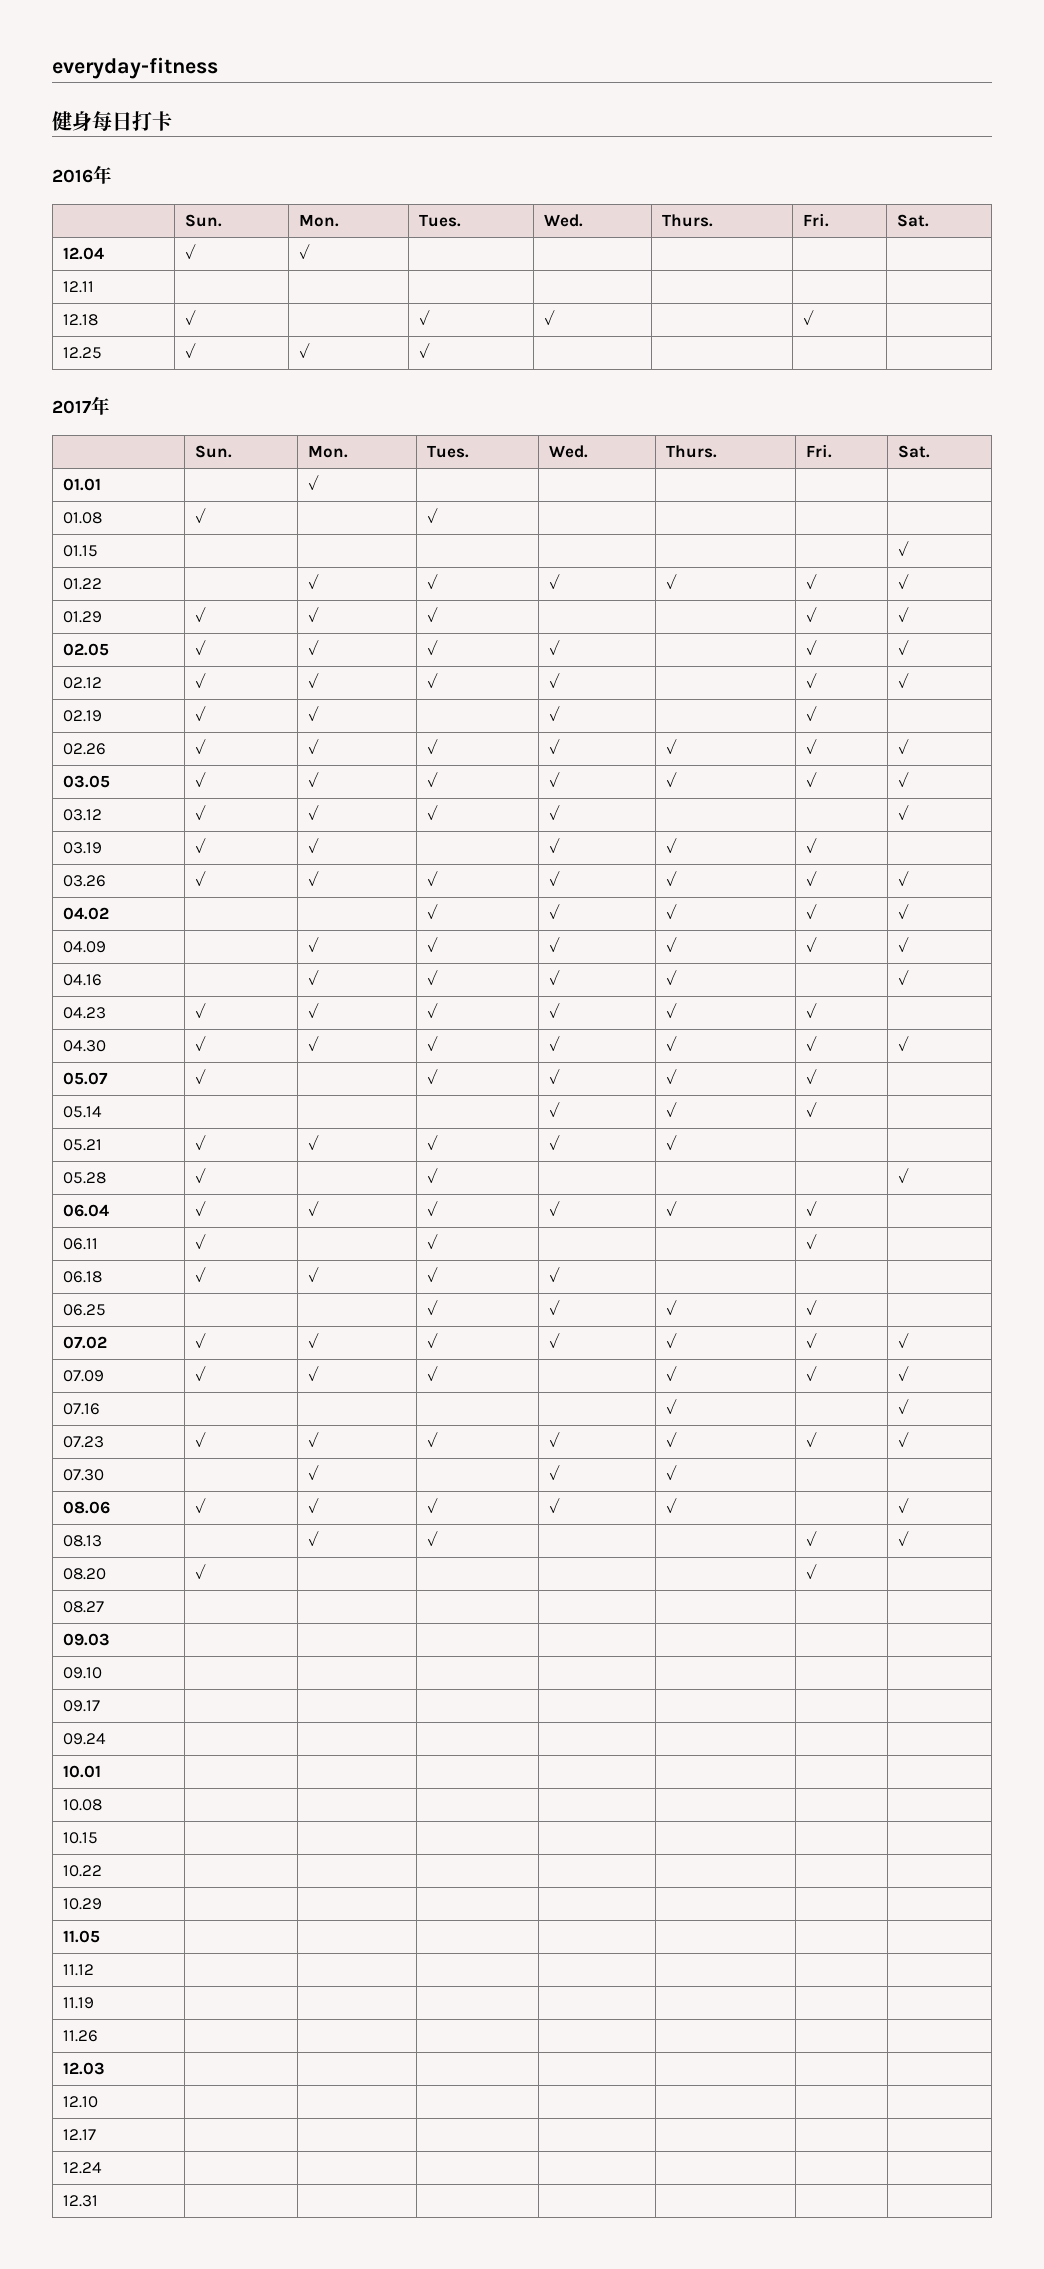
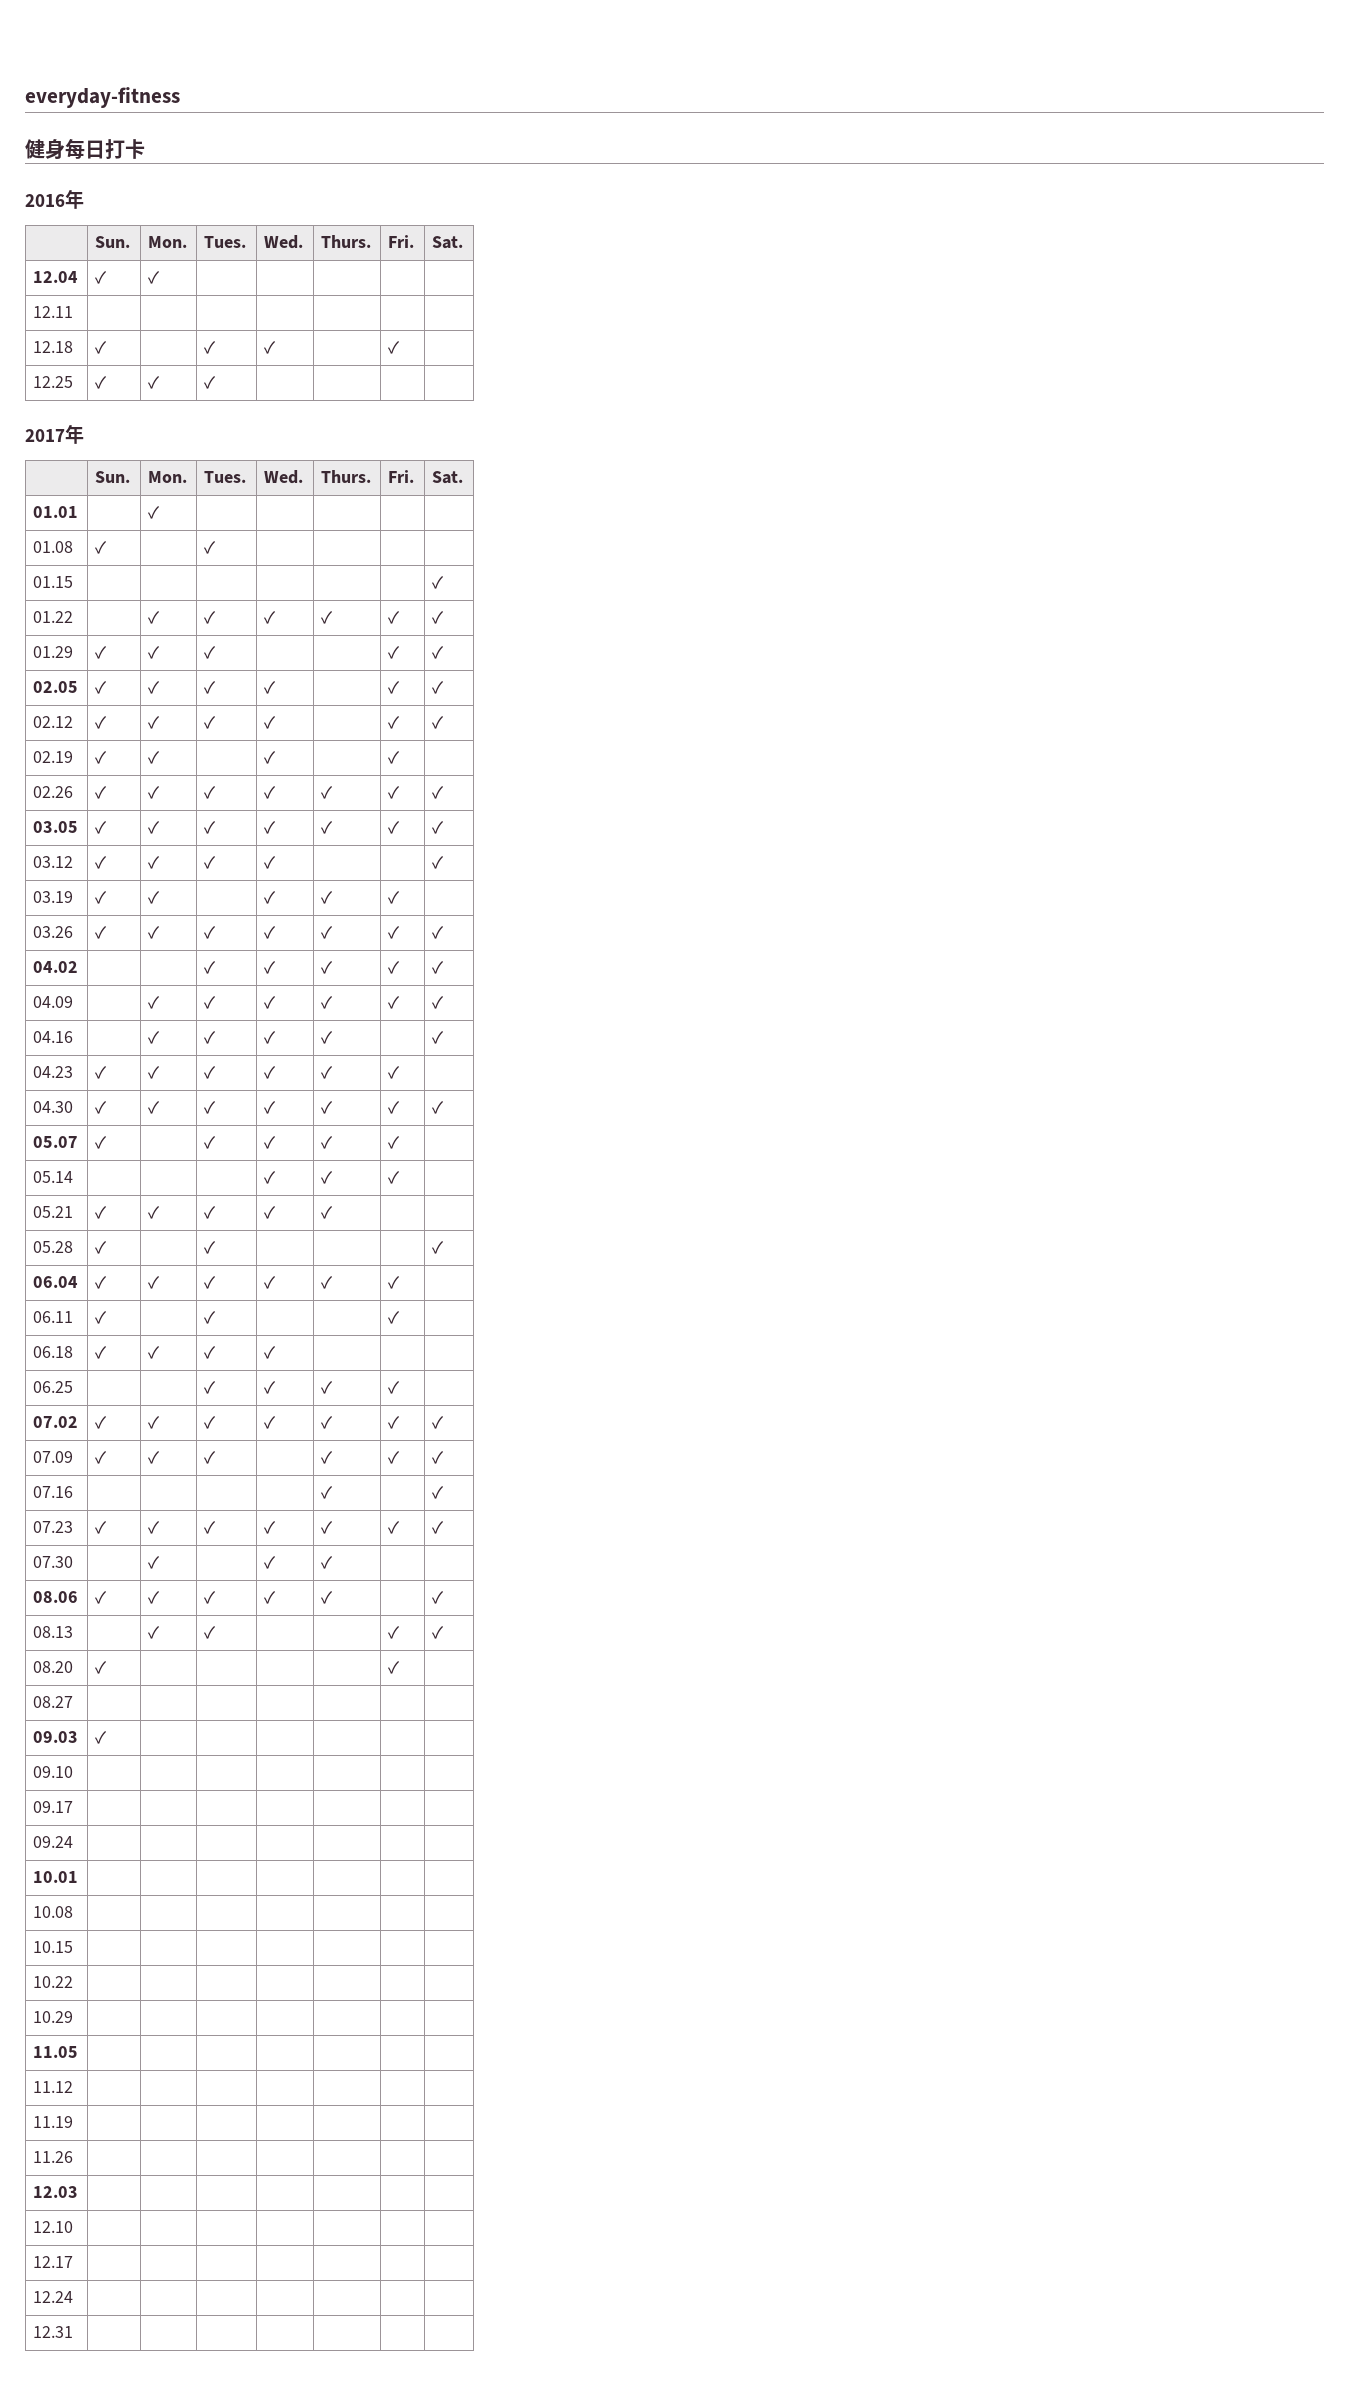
- 09.03 | | | | | | |
+ 09.03 | ✓ | | | | | |

